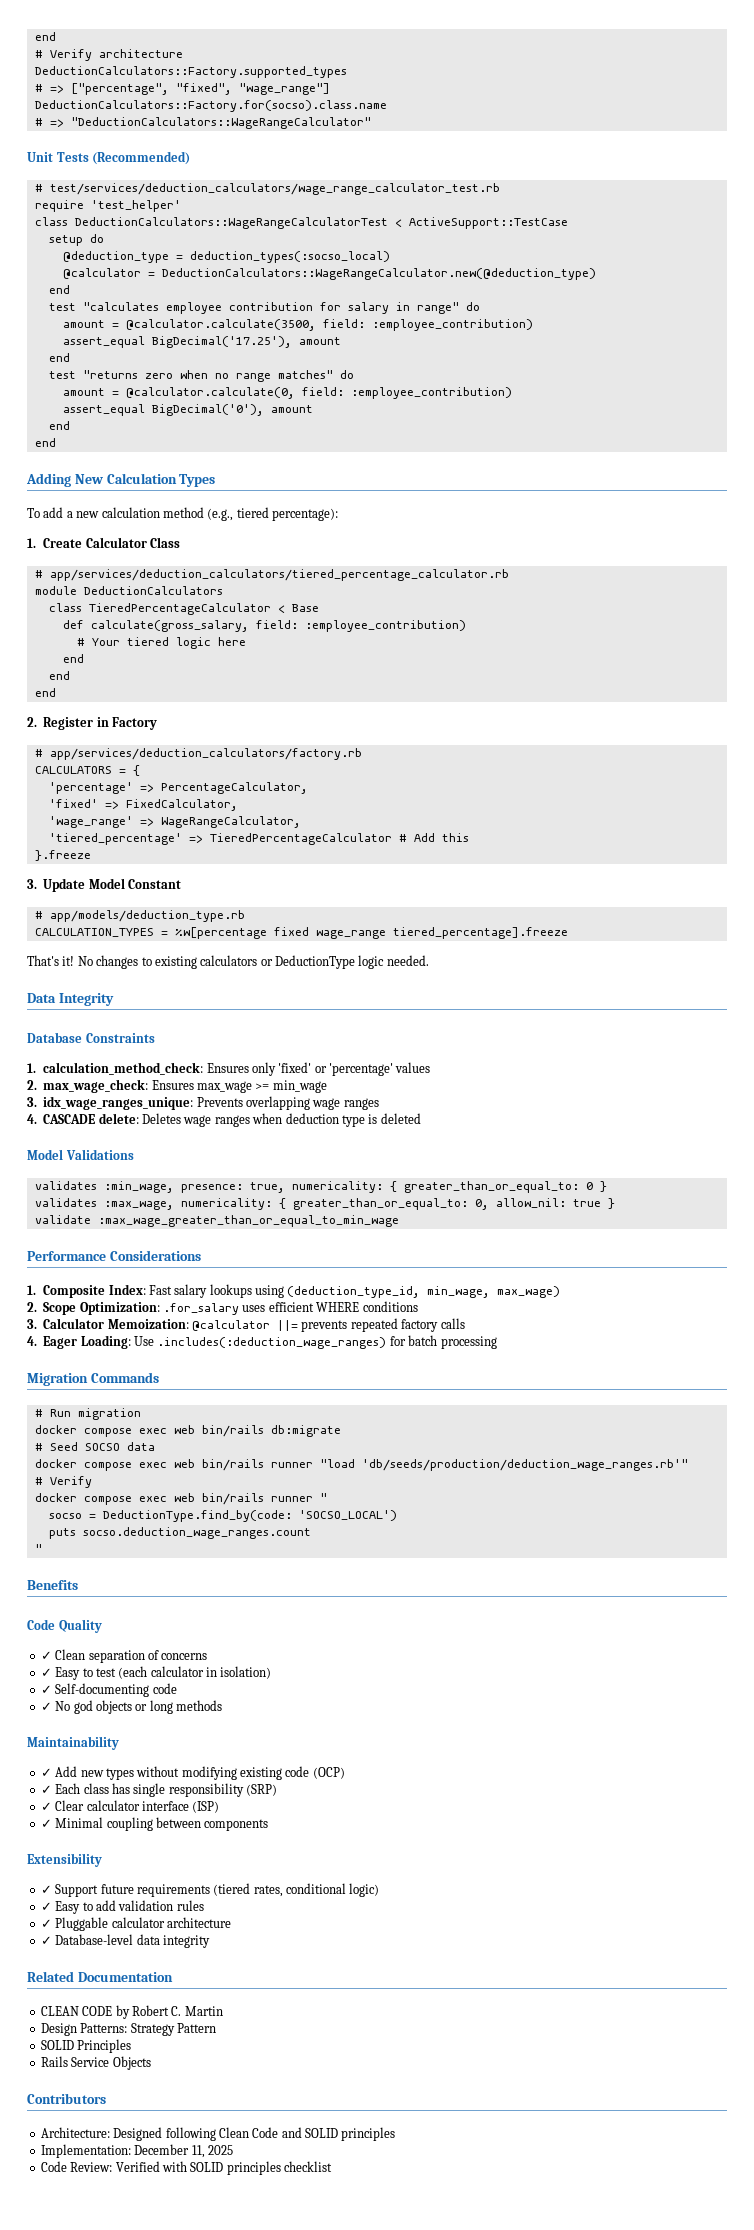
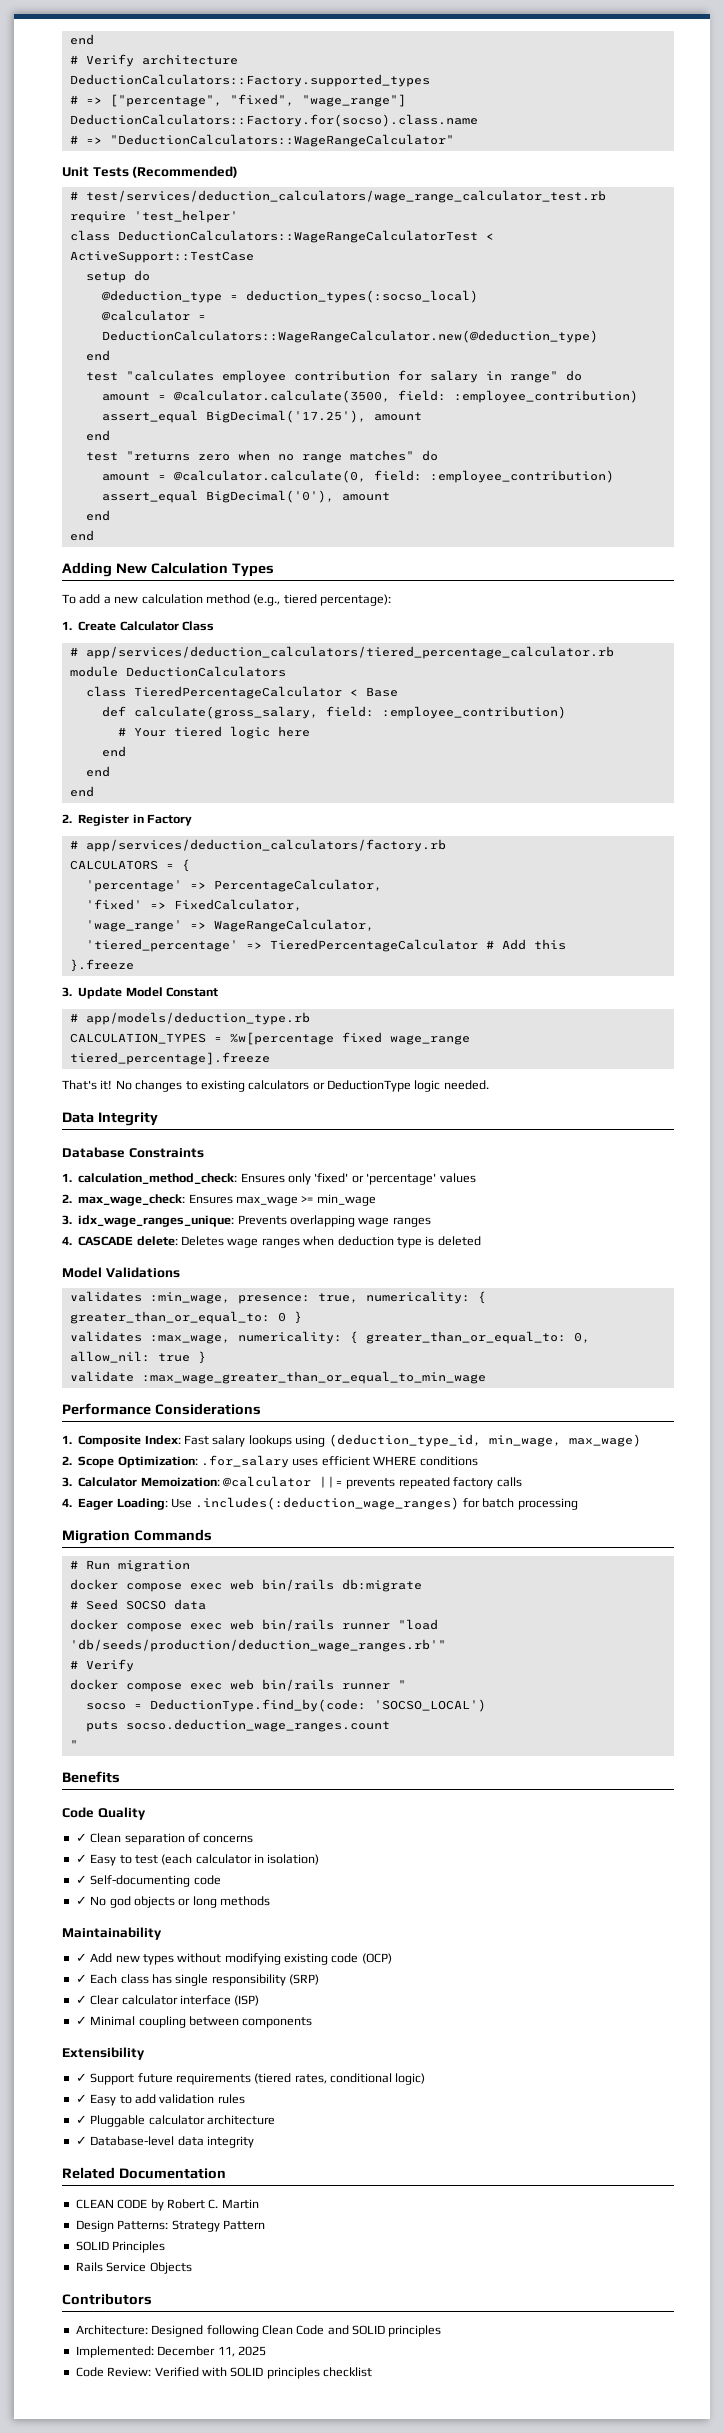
- Implementation: December 11, 2025
+ Implemented: December 11, 2025

